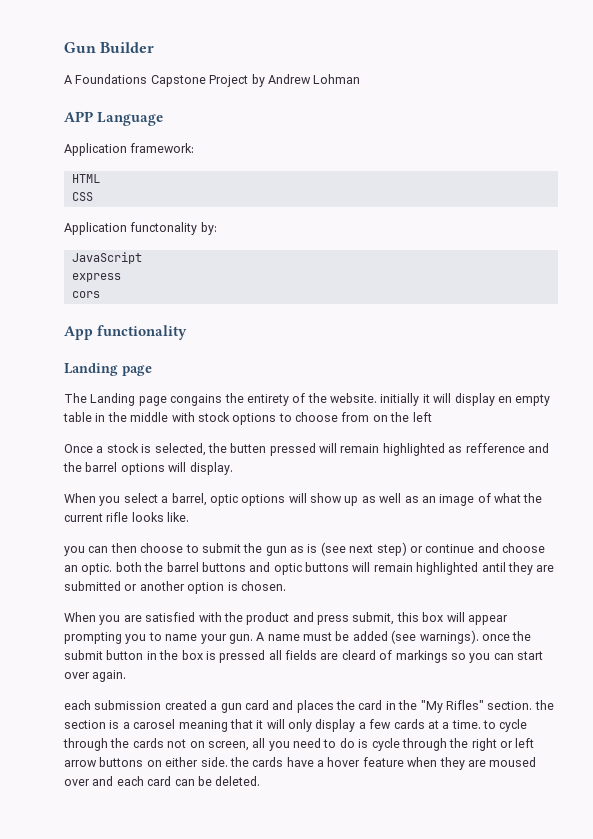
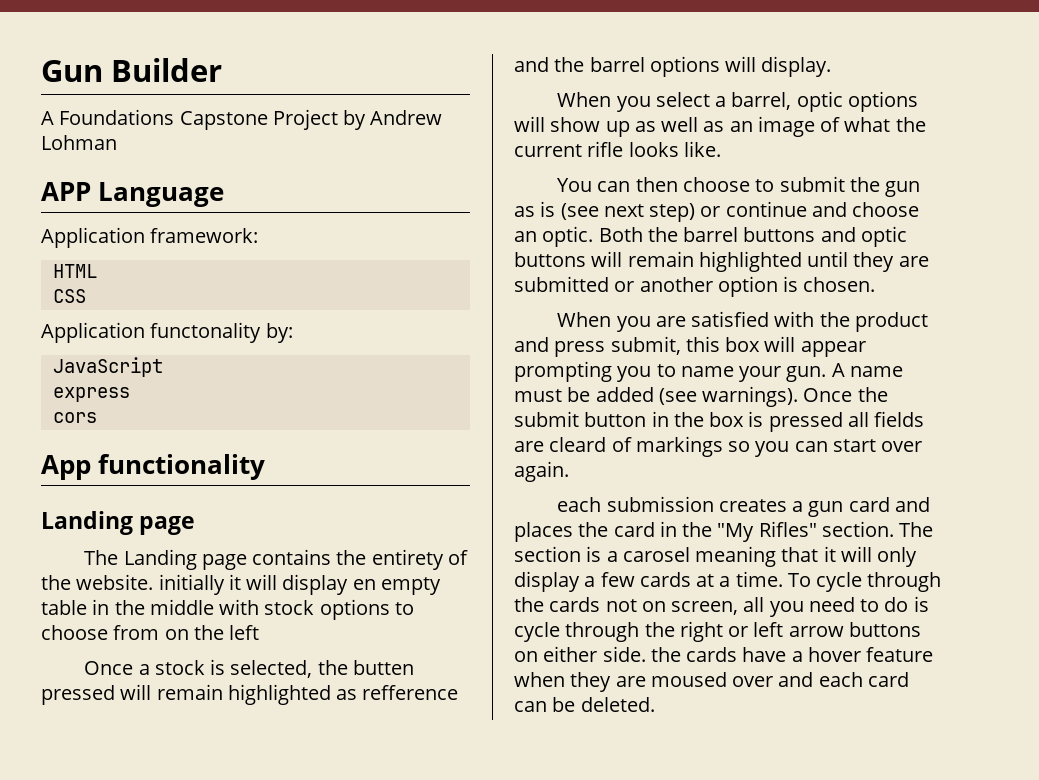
- The Landing page congains the entirety of the website. initially it will display en empty table in the middle with stock options to choose from on the left
+ The Landing page contains the entirety of the website. initially it will display en empty table in the middle with stock options to choose from on the left
- you can then choose to submit the gun as is (see next step) or continue and choose an optic. both the barrel buttons and optic buttons will remain highlighted antil they are submitted or another option is chosen.
+ You can then choose to submit the gun as is (see next step) or continue and choose an optic. Both the barrel buttons and optic buttons will remain highlighted until they are submitted or another option is chosen.
- A name must be added (see warnings). once the submit button in the box is pressed all fields are cleard of markings so you can start over again.
+ A name must be added (see warnings). Once the submit button in the box is pressed all fields are cleard of markings so you can start over again.
- each submission created a gun card and places the card in the "My Rifles" section. the section is a carosel meaning that it will only display a few cards at a time. to cycle through the cards not on screen, all you need to do is cycle through the right or left arrow buttons on either side. the cards have a hover feature when they are moused over and each card can be deleted.
+ each submission creates a gun card and places the card in the "My Rifles" section. The section is a carosel meaning that it will only display a few cards at a time. To cycle through the cards not on screen, all you need to do is cycle through the right or left arrow buttons on either side. the cards have a hover feature when they are moused over and each card can be deleted.

